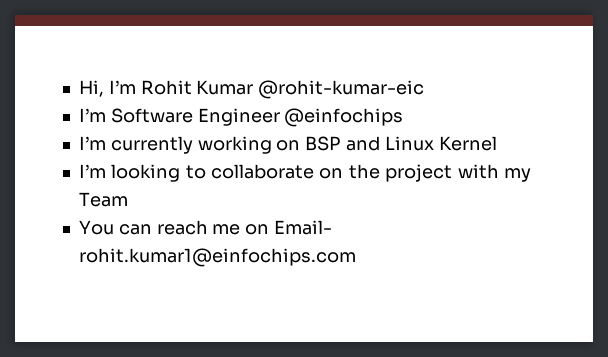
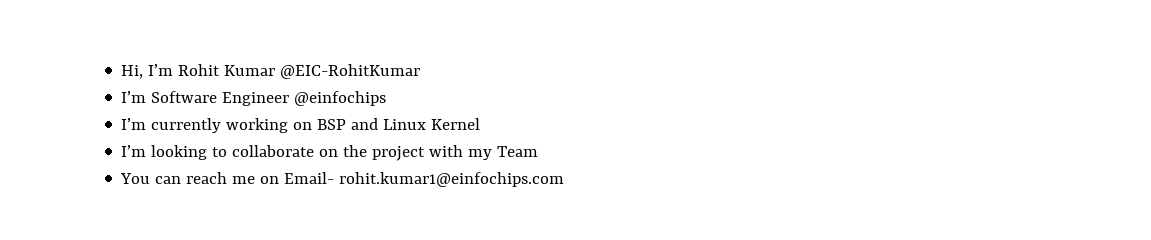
- Hi, I’m Rohit Kumar @rohit-kumar-eic
+ Hi, I’m Rohit Kumar @EIC-RohitKumar

